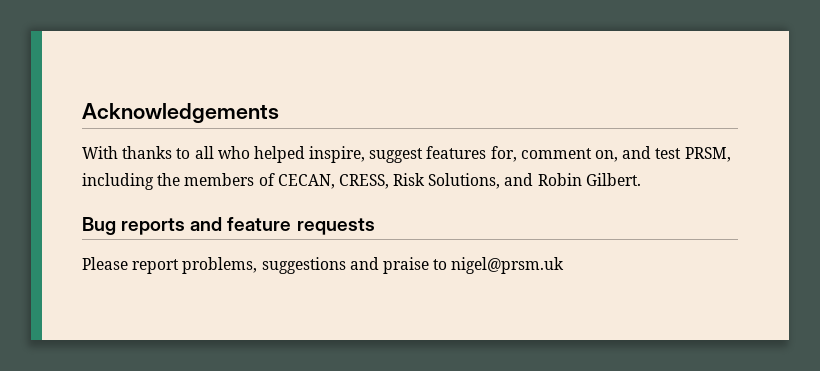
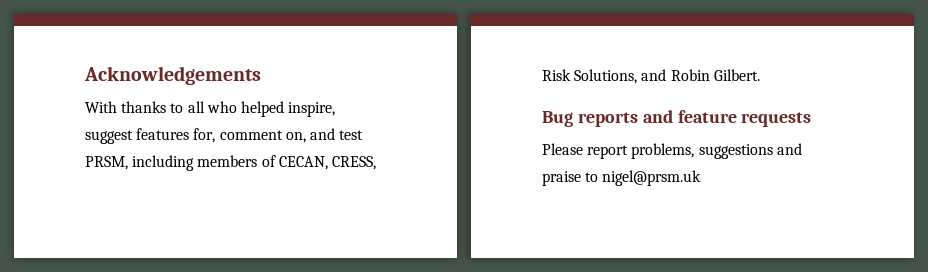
- With thanks to all who helped inspire, suggest features for, comment on, and test PRSM, including the members of CECAN, CRESS, Risk Solutions, and Robin Gilbert.
+ With thanks to all who helped inspire, suggest features for, comment on, and test PRSM, including members of CECAN, CRESS, Risk Solutions, and Robin Gilbert.

